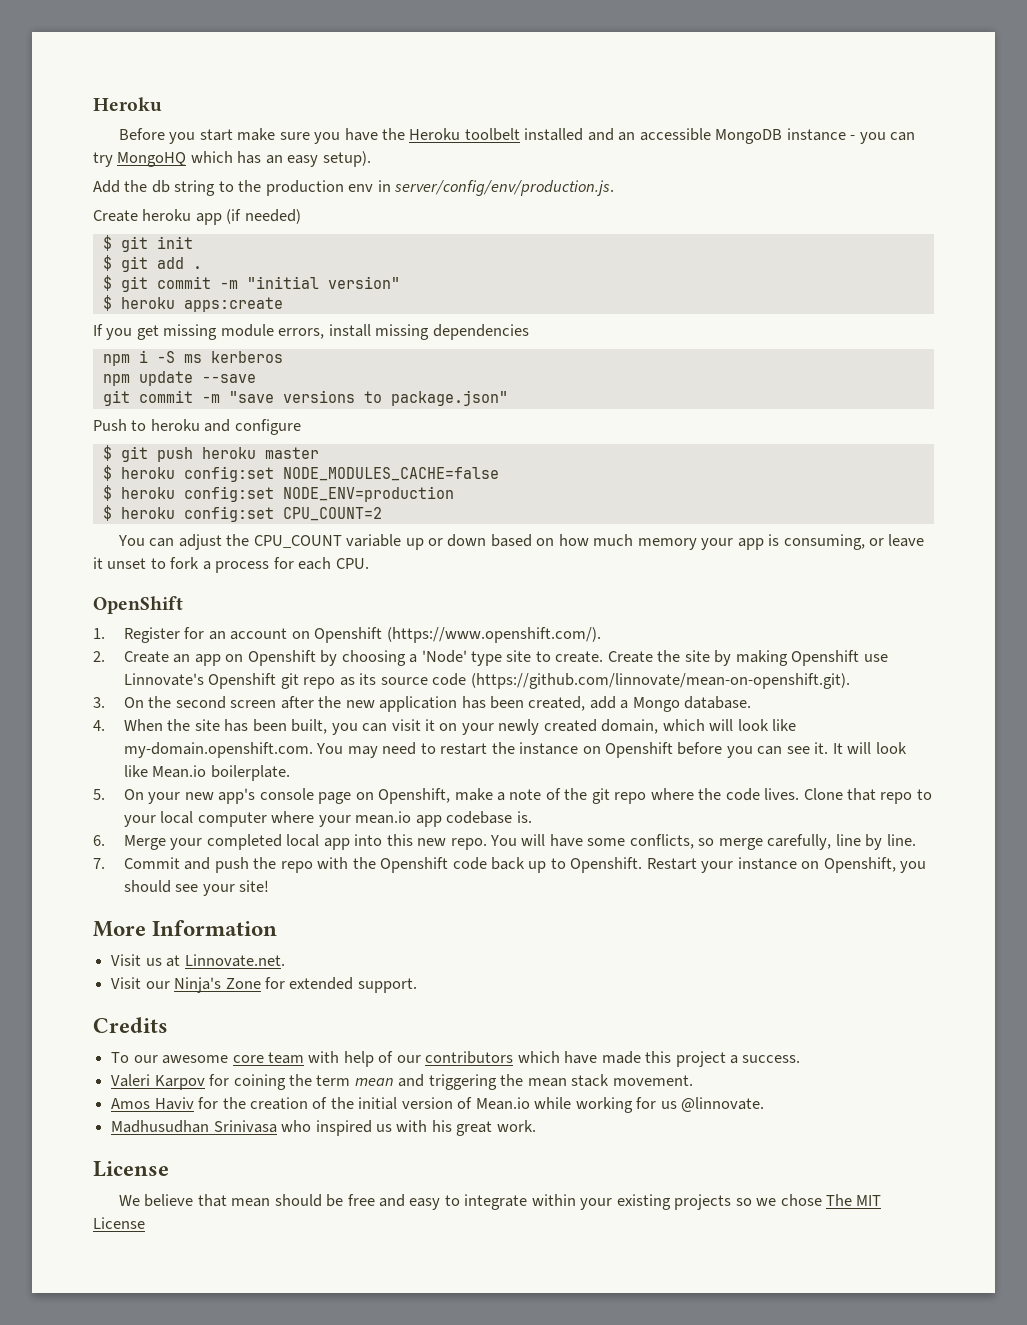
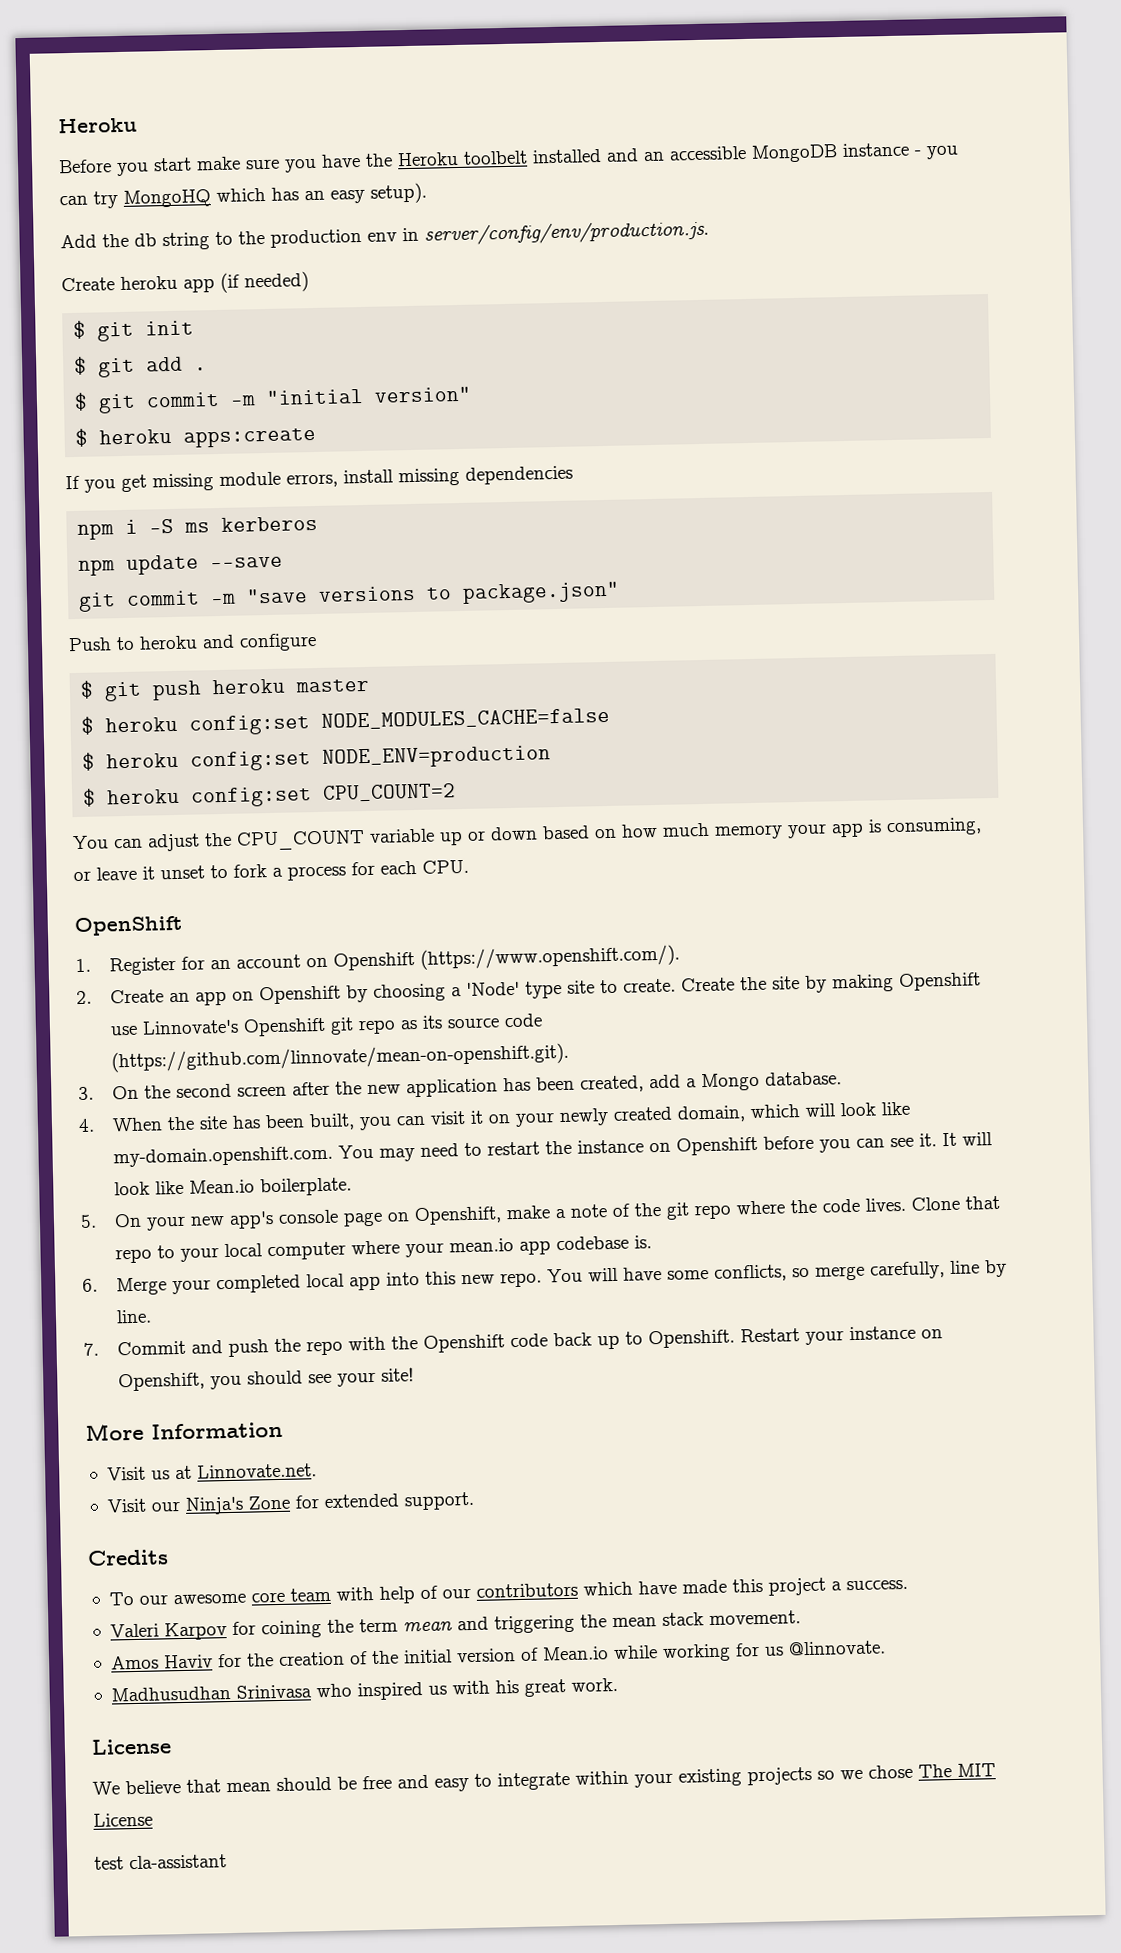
+ test cla-assistant

